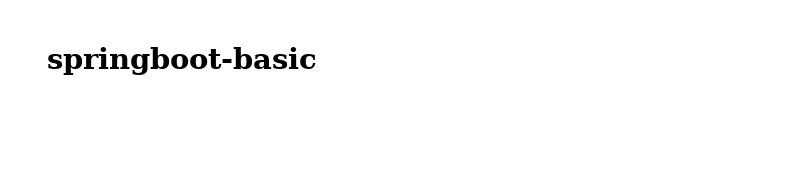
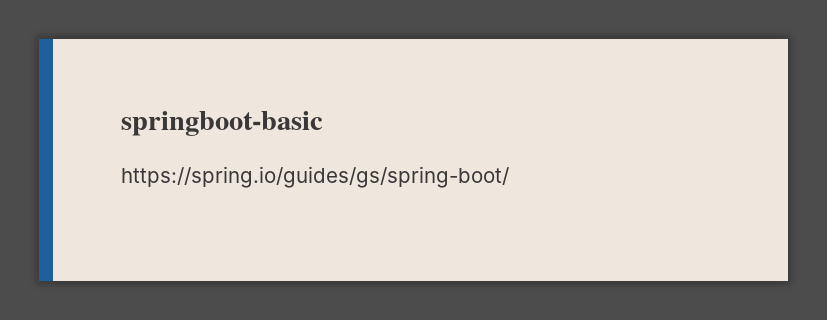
+ https://spring.io/guides/gs/spring-boot/

